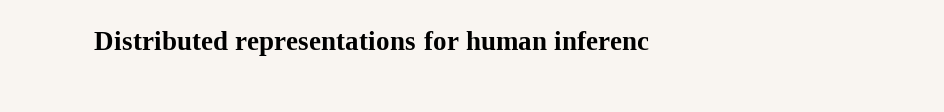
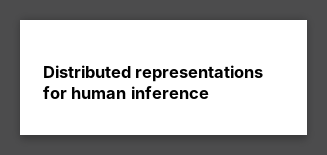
- Distributed representations for human inferenc
+ Distributed representations for human inference

